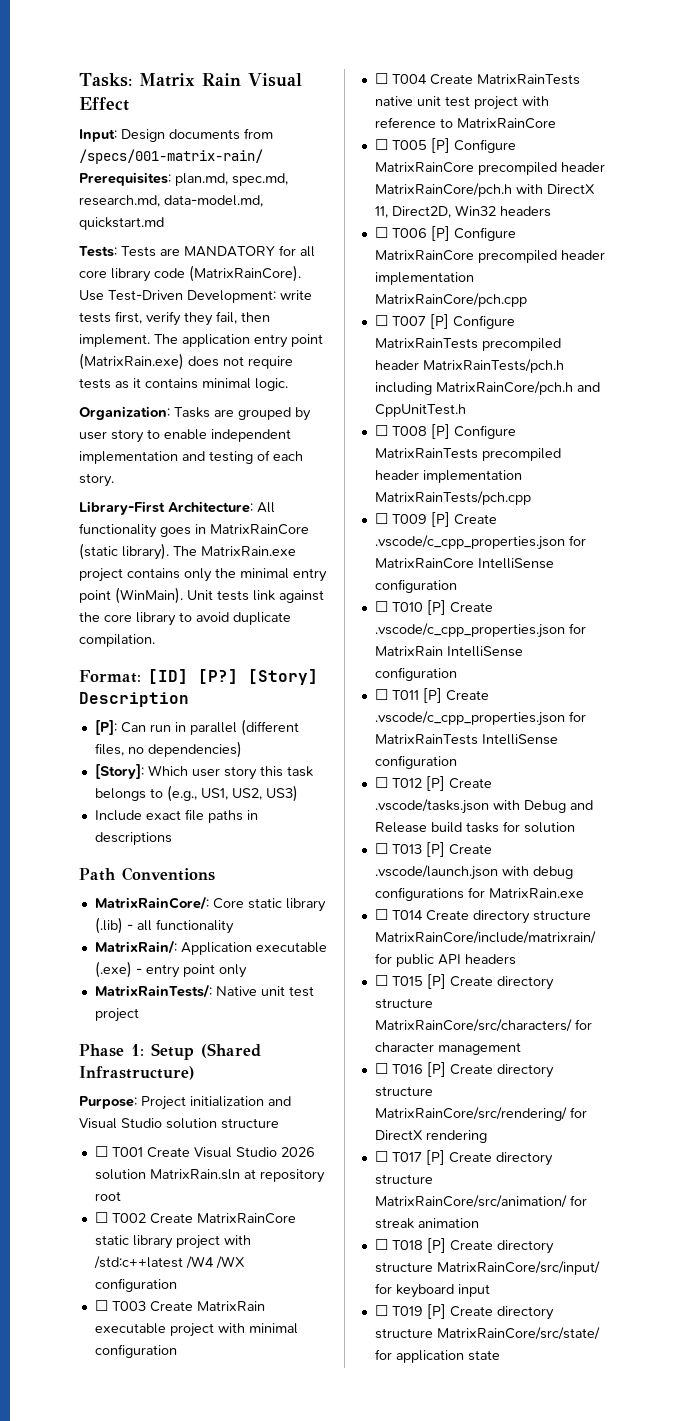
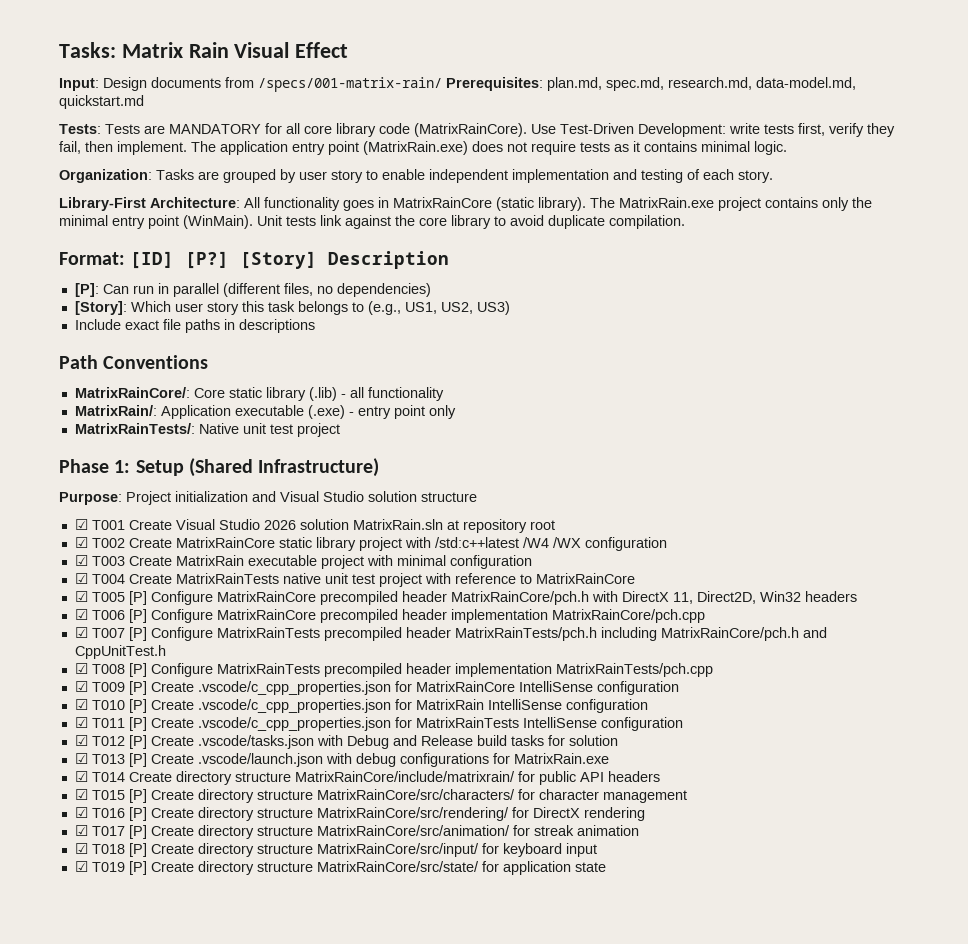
- ☐ T001 Create Visual Studio 2026 solution MatrixRain.sln at repository root
+ ☑ T001 Create Visual Studio 2026 solution MatrixRain.sln at repository root
- ☐ T002 Create MatrixRainCore static library project with /std:c++latest /W4 /WX configuration
+ ☑ T002 Create MatrixRainCore static library project with /std:c++latest /W4 /WX configuration
- ☐ T003 Create MatrixRain executable project with minimal configuration
+ ☑ T003 Create MatrixRain executable project with minimal configuration
- ☐ T004 Create MatrixRainTests native unit test project with reference to MatrixRainCore
+ ☑ T004 Create MatrixRainTests native unit test project with reference to MatrixRainCore
- ☐ T005 [P] Configure MatrixRainCore precompiled header MatrixRainCore/pch.h with DirectX 11, Direct2D, Win32 headers
+ ☑ T005 [P] Configure MatrixRainCore precompiled header MatrixRainCore/pch.h with DirectX 11, Direct2D, Win32 headers
- ☐ T006 [P] Configure MatrixRainCore precompiled header implementation MatrixRainCore/pch.cpp
+ ☑ T006 [P] Configure MatrixRainCore precompiled header implementation MatrixRainCore/pch.cpp
- ☐ T007 [P] Configure MatrixRainTests precompiled header MatrixRainTests/pch.h including MatrixRainCore/pch.h and CppUnitTest.h
+ ☑ T007 [P] Configure MatrixRainTests precompiled header MatrixRainTests/pch.h including MatrixRainCore/pch.h and CppUnitTest.h
- ☐ T008 [P] Configure MatrixRainTests precompiled header implementation MatrixRainTests/pch.cpp
+ ☑ T008 [P] Configure MatrixRainTests precompiled header implementation MatrixRainTests/pch.cpp
- ☐ T009 [P] Create .vscode/c_cpp_properties.json for MatrixRainCore IntelliSense configuration
+ ☑ T009 [P] Create .vscode/c_cpp_properties.json for MatrixRainCore IntelliSense configuration
- ☐ T010 [P] Create .vscode/c_cpp_properties.json for MatrixRain IntelliSense configuration
+ ☑ T010 [P] Create .vscode/c_cpp_properties.json for MatrixRain IntelliSense configuration
- ☐ T011 [P] Create .vscode/c_cpp_properties.json for MatrixRainTests IntelliSense configuration
+ ☑ T011 [P] Create .vscode/c_cpp_properties.json for MatrixRainTests IntelliSense configuration
- ☐ T012 [P] Create .vscode/tasks.json with Debug and Release build tasks for solution
+ ☑ T012 [P] Create .vscode/tasks.json with Debug and Release build tasks for solution
- ☐ T013 [P] Create .vscode/launch.json with debug configurations for MatrixRain.exe
+ ☑ T013 [P] Create .vscode/launch.json with debug configurations for MatrixRain.exe
- ☐ T014 Create directory structure MatrixRainCore/include/matrixrain/ for public API headers
+ ☑ T014 Create directory structure MatrixRainCore/include/matrixrain/ for public API headers
- ☐ T015 [P] Create directory structure MatrixRainCore/src/characters/ for character management
+ ☑ T015 [P] Create directory structure MatrixRainCore/src/characters/ for character management
- ☐ T016 [P] Create directory structure MatrixRainCore/src/rendering/ for DirectX rendering
+ ☑ T016 [P] Create directory structure MatrixRainCore/src/rendering/ for DirectX rendering
- ☐ T017 [P] Create directory structure MatrixRainCore/src/animation/ for streak animation
+ ☑ T017 [P] Create directory structure MatrixRainCore/src/animation/ for streak animation
- ☐ T018 [P] Create directory structure MatrixRainCore/src/input/ for keyboard input
+ ☑ T018 [P] Create directory structure MatrixRainCore/src/input/ for keyboard input
- ☐ T019 [P] Create directory structure MatrixRainCore/src/state/ for application state
+ ☑ T019 [P] Create directory structure MatrixRainCore/src/state/ for application state

